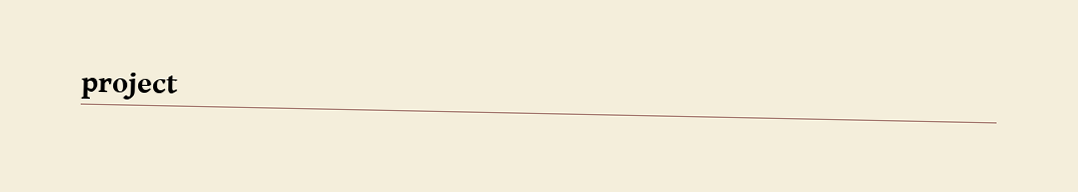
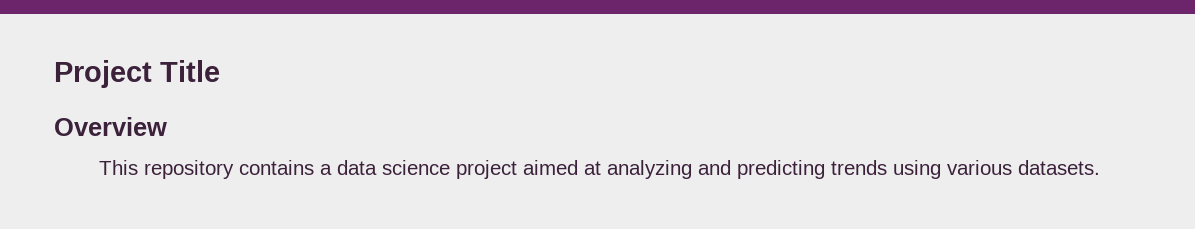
- project
+ Project Title
+ Overview
+ This repository contains a data science project aimed at analyzing and predicting trends using various datasets.

